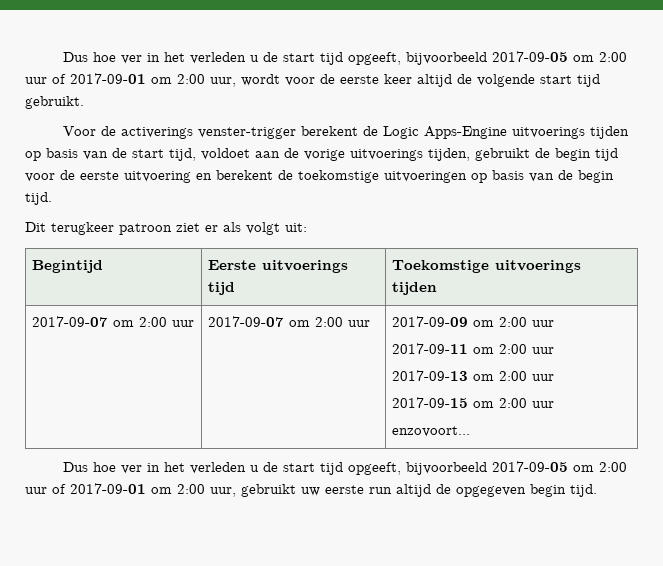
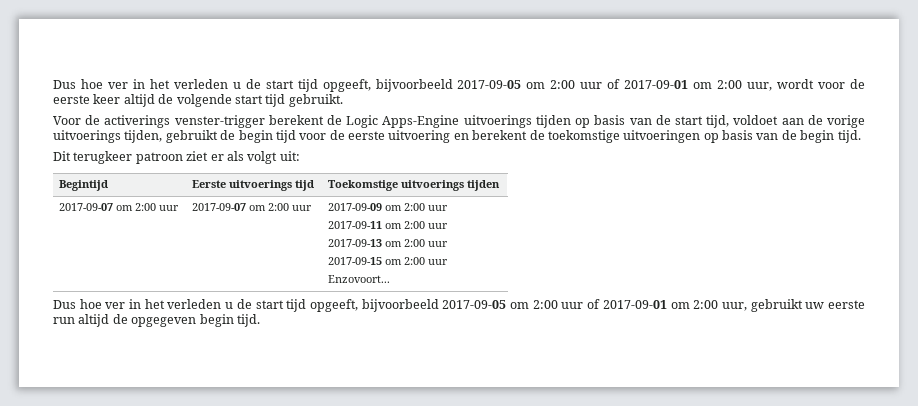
  2017-09-07 om 2:00 uur | 2017-09-07 om 2:00 uur | 2017-09-09 om 2:00 uur
  2017-09-11 om 2:00 uur
  2017-09-13 om 2:00 uur
  2017-09-15 om 2:00 uur
- enzovoort...
+ Enzovoort...

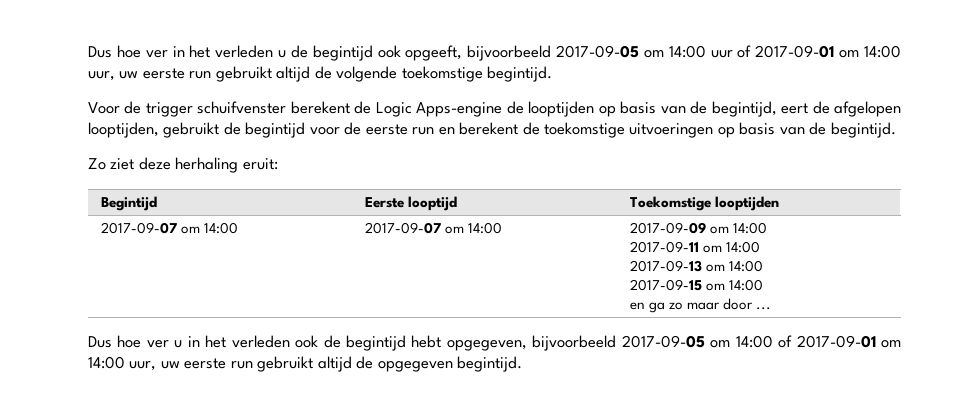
- Dus hoe ver in het verleden u de start tijd opgeeft, bijvoorbeeld 2017-09-05 om 2:00 uur of 2017-09-01 om 2:00 uur, wordt voor de eerste keer altijd de volgende start tijd gebruikt.
+ Dus hoe ver in het verleden u de begintijd ook opgeeft, bijvoorbeeld 2017-09-05 om 14:00 uur of 2017-09-01 om 14:00 uur, uw eerste run gebruikt altijd de volgende toekomstige begintijd.
- Voor de activerings venster-trigger berekent de Logic Apps-Engine uitvoerings tijden op basis van de start tijd, voldoet aan de vorige uitvoerings tijden, gebruikt de begin tijd voor de eerste uitvoering en berekent de toekomstige uitvoeringen op basis van de begin tijd.
- Dit terugkeer patroon ziet er als volgt uit:
+ Voor de trigger schuifvenster berekent de Logic Apps-engine de looptijden op basis van de begintijd, eert de afgelopen looptijden, gebruikt de begintijd voor de eerste run en berekent de toekomstige uitvoeringen op basis van de begintijd.
+ Zo ziet deze herhaling eruit:
- Begintijd | Eerste uitvoerings tijd | Toekomstige uitvoerings tijden
- 2017-09-07 om 2:00 uur | 2017-09-07 om 2:00 uur | 2017-09-09 om 2:00 uur
- 2017-09-11 om 2:00 uur
- 2017-09-13 om 2:00 uur
- 2017-09-15 om 2:00 uur
- Enzovoort...
- Dus hoe ver in het verleden u de start tijd opgeeft, bijvoorbeeld 2017-09-05 om 2:00 uur of 2017-09-01 om 2:00 uur, gebruikt uw eerste run altijd de opgegeven begin tijd.
+ Begintijd | Eerste looptijd | Toekomstige looptijden
+ 2017-09-07 om 14:00 | 2017-09-07 om 14:00 | 2017-09-09 om 14:00
+ 2017-09-11 om 14:00
+ 2017-09-13 om 14:00
+ 2017-09-15 om 14:00
+ en ga zo maar door ...
+ Dus hoe ver u in het verleden ook de begintijd hebt opgegeven, bijvoorbeeld 2017-09-05 om 14:00 of 2017-09-01 om 14:00 uur, uw eerste run gebruikt altijd de opgegeven begintijd.

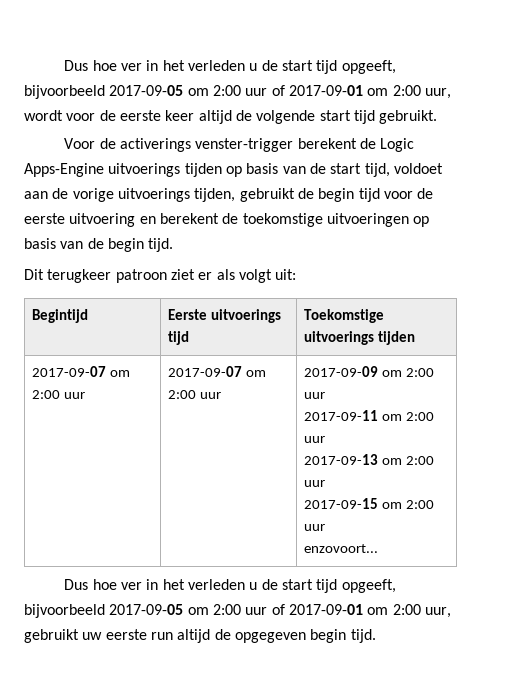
- Dus hoe ver in het verleden u de begintijd ook opgeeft, bijvoorbeeld 2017-09-05 om 14:00 uur of 2017-09-01 om 14:00 uur, uw eerste run gebruikt altijd de volgende toekomstige begintijd.
+ Dus hoe ver in het verleden u de start tijd opgeeft, bijvoorbeeld 2017-09-05 om 2:00 uur of 2017-09-01 om 2:00 uur, wordt voor de eerste keer altijd de volgende start tijd gebruikt.
- Voor de trigger schuifvenster berekent de Logic Apps-engine de looptijden op basis van de begintijd, eert de afgelopen looptijden, gebruikt de begintijd voor de eerste run en berekent de toekomstige uitvoeringen op basis van de begintijd.
- Zo ziet deze herhaling eruit:
+ Voor de activerings venster-trigger berekent de Logic Apps-Engine uitvoerings tijden op basis van de start tijd, voldoet aan de vorige uitvoerings tijden, gebruikt de begin tijd voor de eerste uitvoering en berekent de toekomstige uitvoeringen op basis van de begin tijd.
+ Dit terugkeer patroon ziet er als volgt uit:
- Begintijd | Eerste looptijd | Toekomstige looptijden
- 2017-09-07 om 14:00 | 2017-09-07 om 14:00 | 2017-09-09 om 14:00
- 2017-09-11 om 14:00
- 2017-09-13 om 14:00
- 2017-09-15 om 14:00
- en ga zo maar door ...
- Dus hoe ver u in het verleden ook de begintijd hebt opgegeven, bijvoorbeeld 2017-09-05 om 14:00 of 2017-09-01 om 14:00 uur, uw eerste run gebruikt altijd de opgegeven begintijd.
+ Begintijd | Eerste uitvoerings tijd | Toekomstige uitvoerings tijden
+ 2017-09-07 om 2:00 uur | 2017-09-07 om 2:00 uur | 2017-09-09 om 2:00 uur
+ 2017-09-11 om 2:00 uur
+ 2017-09-13 om 2:00 uur
+ 2017-09-15 om 2:00 uur
+ enzovoort...
+ Dus hoe ver in het verleden u de start tijd opgeeft, bijvoorbeeld 2017-09-05 om 2:00 uur of 2017-09-01 om 2:00 uur, gebruikt uw eerste run altijd de opgegeven begin tijd.

